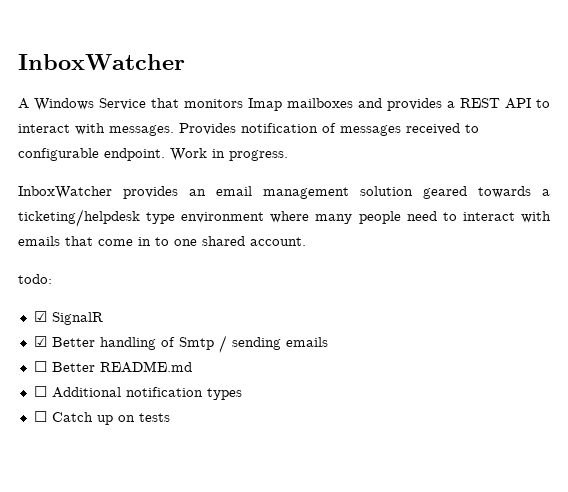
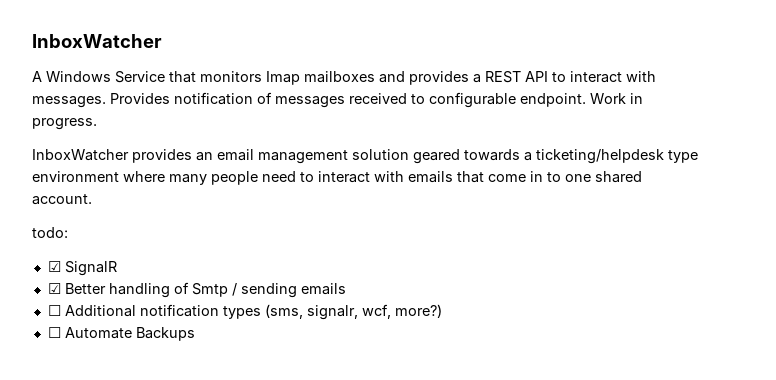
- ☐ Better README.md
- ☐ Additional notification types
- ☐ Catch up on tests
+ ☐ Additional notification types (sms, signalr, wcf, more?)
+ ☐ Automate Backups

